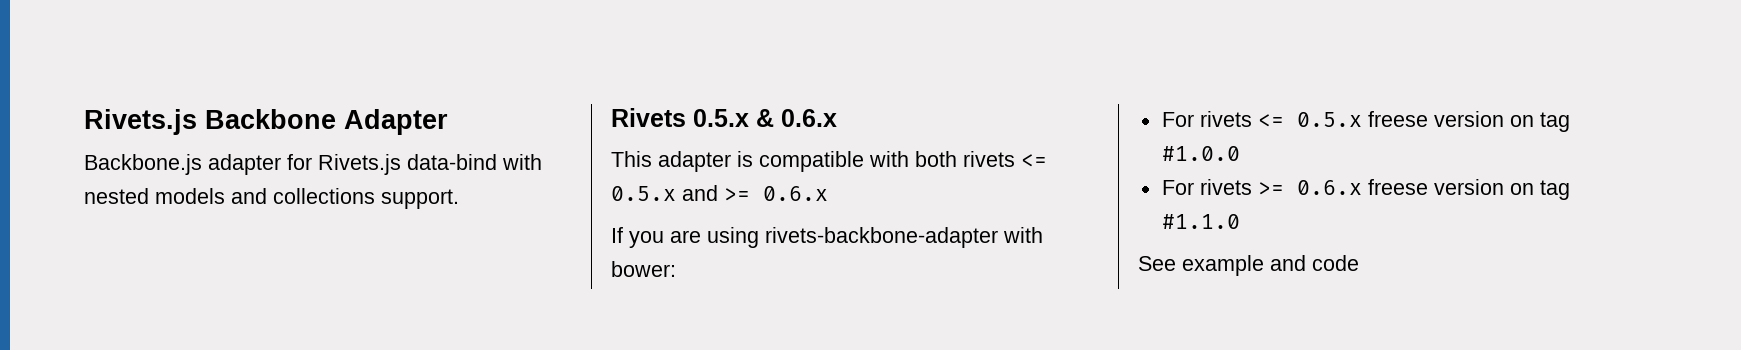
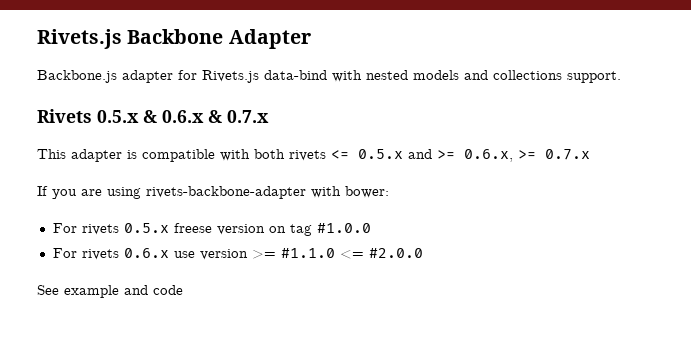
- Rivets 0.5.x & 0.6.x
+ Rivets 0.5.x & 0.6.x & 0.7.x
- This adapter is compatible with both rivets <= 0.5.x and >= 0.6.x
+ This adapter is compatible with both rivets <= 0.5.x and >= 0.6.x, >= 0.7.x
- For rivets <= 0.5.x freese version on tag #1.0.0
+ For rivets 0.5.x freese version on tag #1.0.0
- For rivets >= 0.6.x freese version on tag #1.1.0
+ For rivets 0.6.x use version >= #1.1.0 <= #2.0.0

